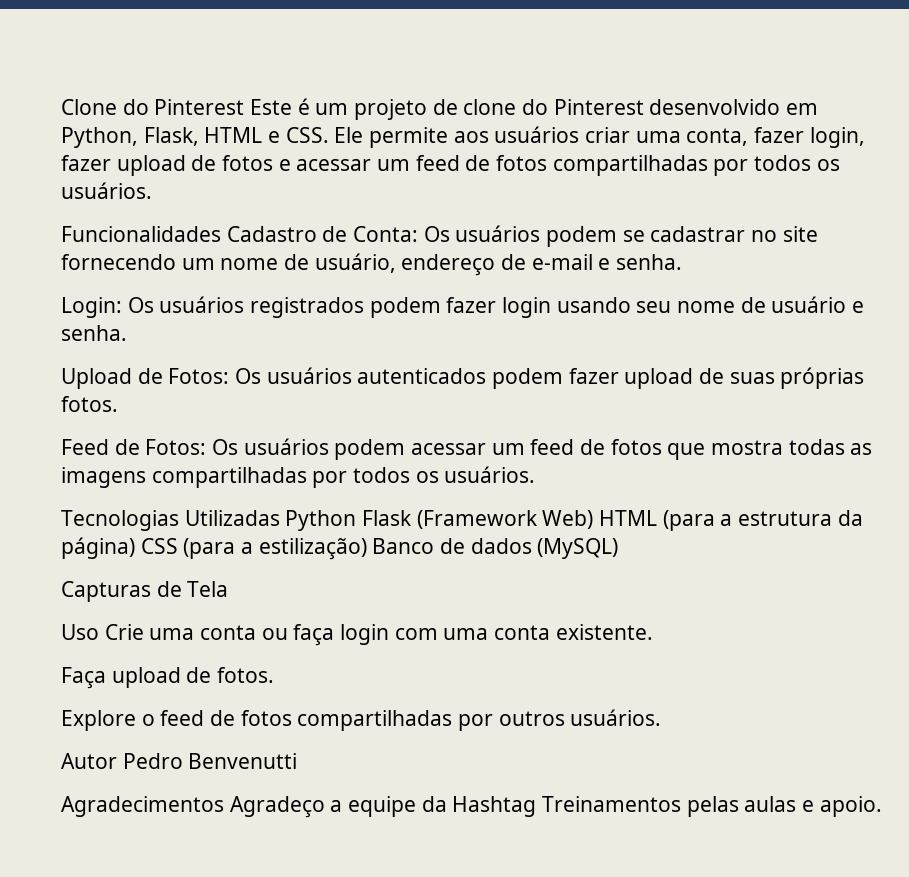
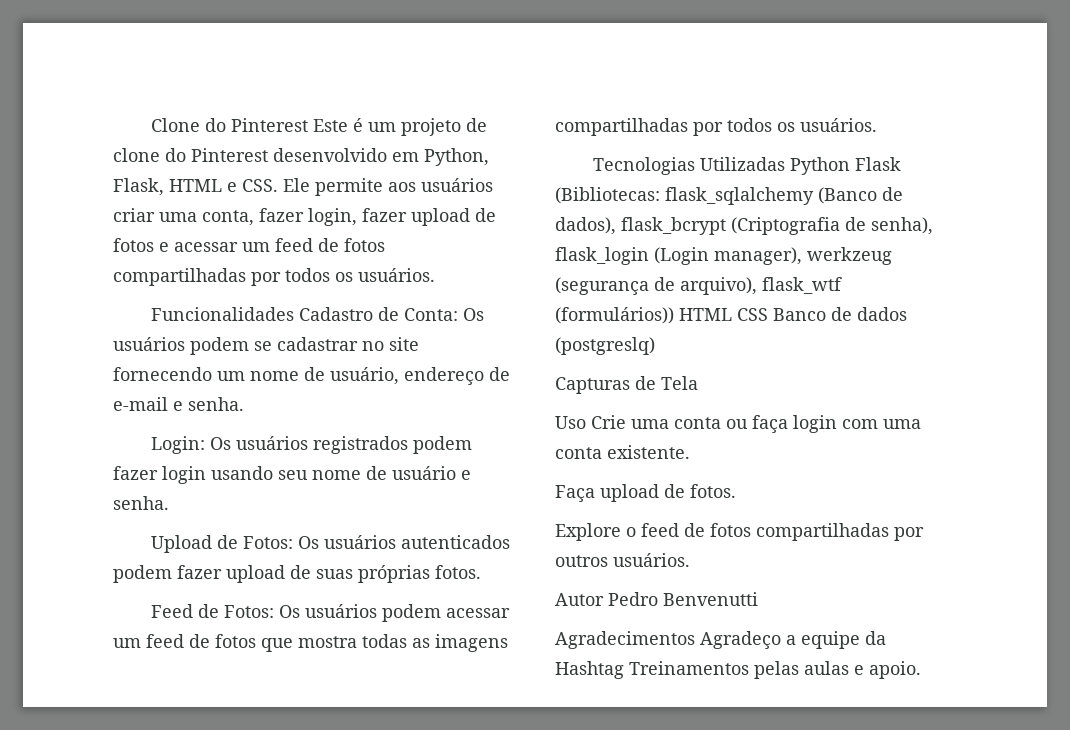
- Tecnologias Utilizadas Python Flask (Framework Web) HTML (para a estrutura da página) CSS (para a estilização) Banco de dados (MySQL)
+ Tecnologias Utilizadas Python Flask (Bibliotecas: flask_sqlalchemy (Banco de dados), flask_bcrypt (Criptografia de senha), flask_login (Login manager), werkzeug (segurança de arquivo), flask_wtf (formulários)) HTML CSS Banco de dados (postgreslq)

